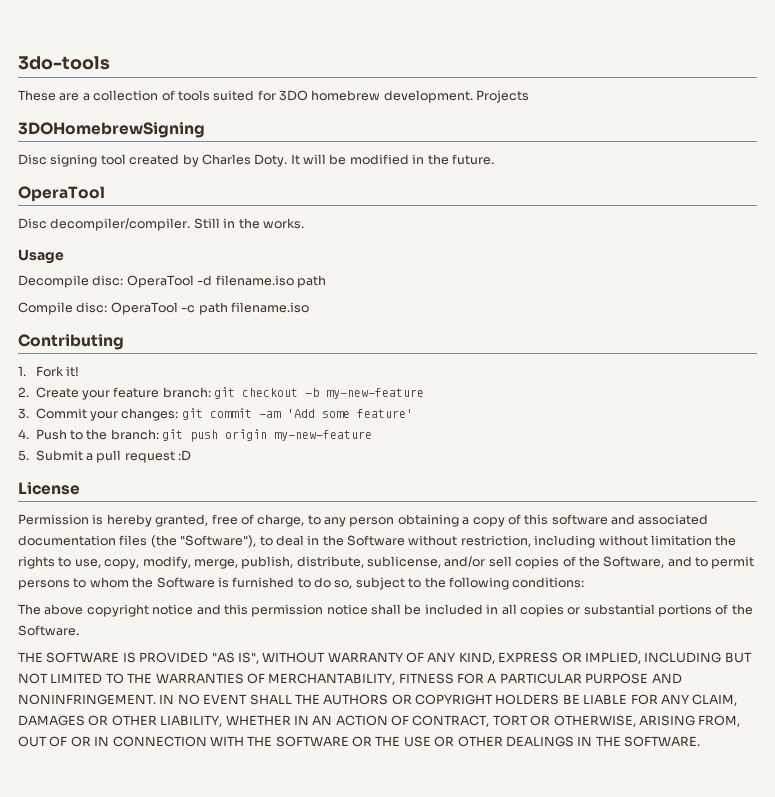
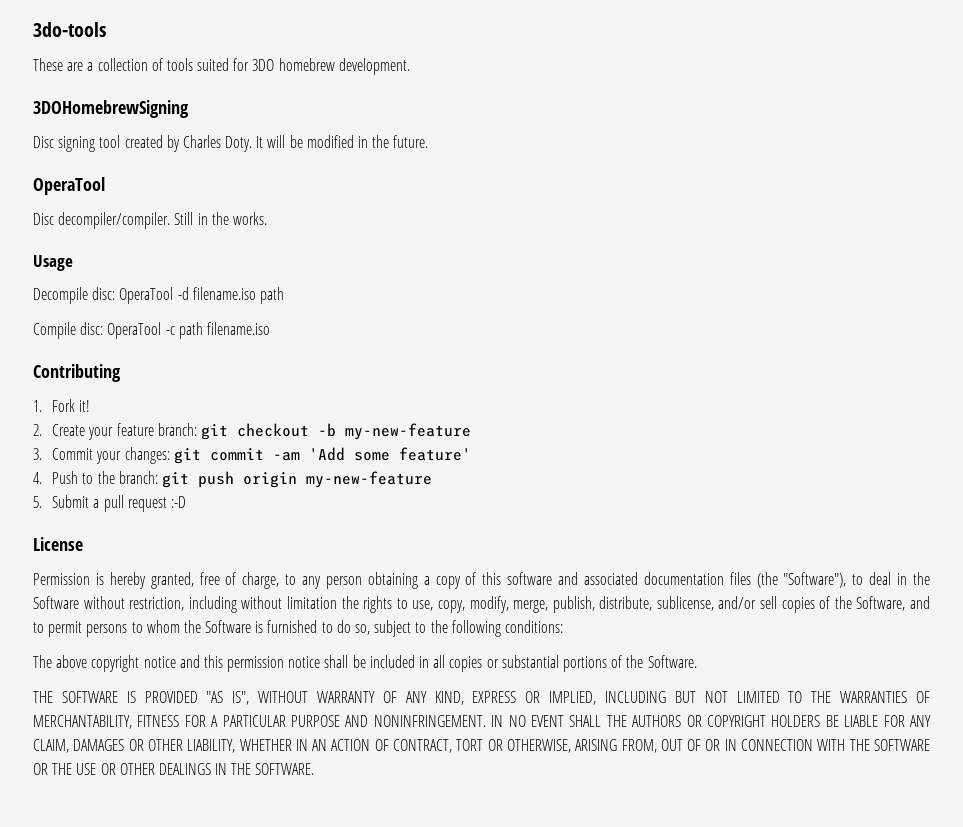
- Projects
- 5. Submit a pull request :D
+ 5. Submit a pull request :-D

